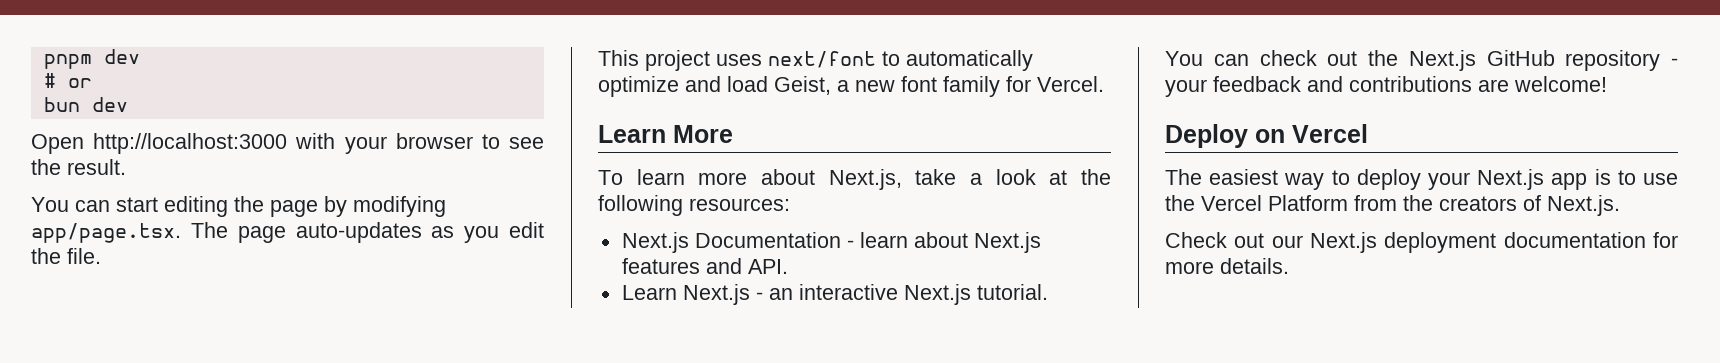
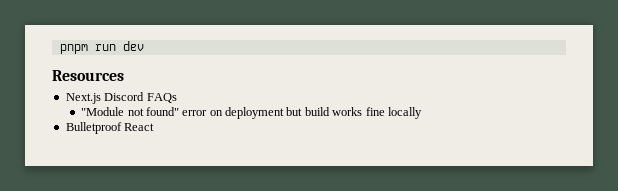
- pnpm dev
- # or
- bun dev
- Open http://localhost:3000 with your browser to see the result.
- You can start editing the page by modifying app/page.tsx. The page auto-updates as you edit the file.
- This project uses next/font to automatically optimize and load Geist, a new font family for Vercel.
- Learn More
- To learn more about Next.js, take a look at the following resources:
- Next.js Documentation - learn about Next.js features and API.
- Learn Next.js - an interactive Next.js tutorial.
- You can check out the Next.js GitHub repository - your feedback and contributions are welcome!
- Deploy on Vercel
- The easiest way to deploy your Next.js app is to use the Vercel Platform from the creators of Next.js.
- Check out our Next.js deployment documentation for more details.
+ pnpm run dev
+ Resources
+ Next.js Discord FAQs
+ "Module not found" error on deployment but build works fine locally
+ Bulletproof React

